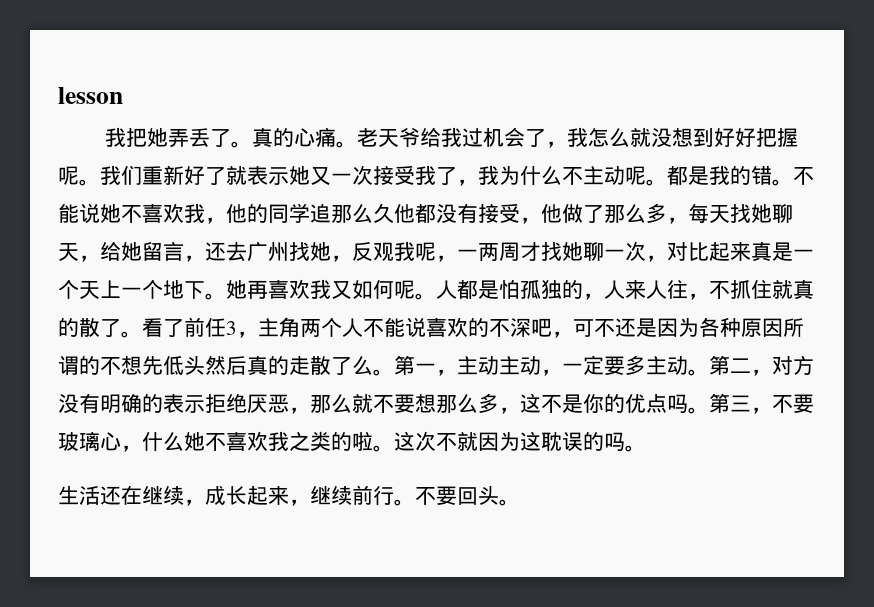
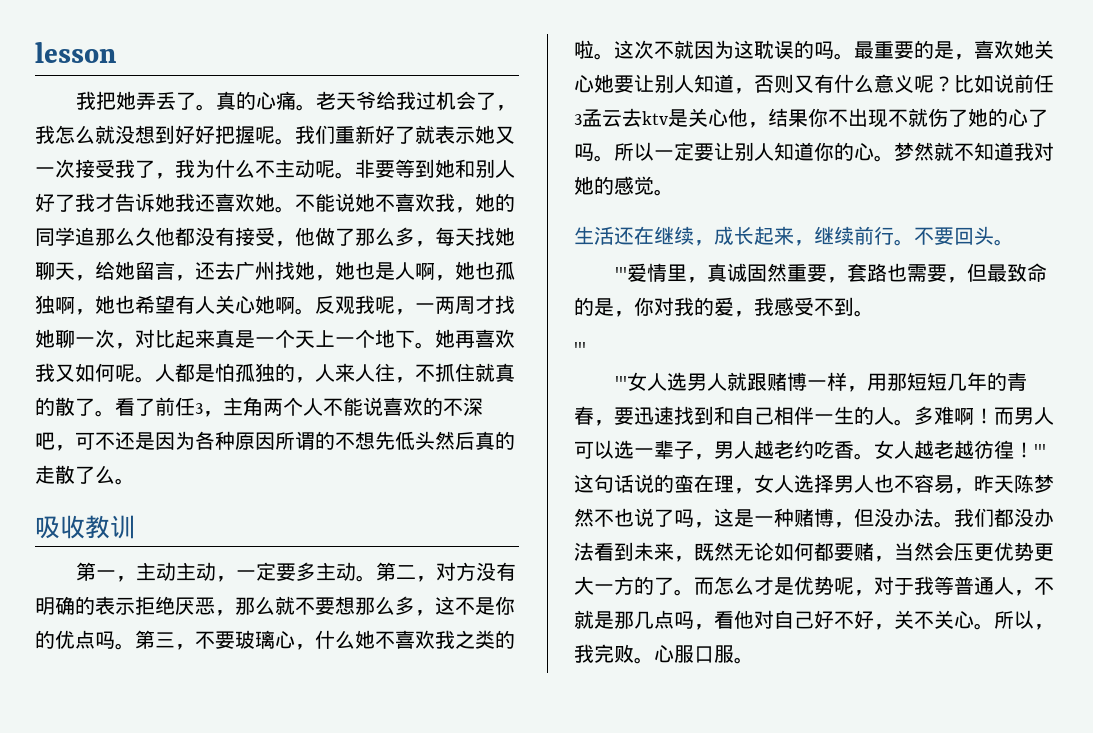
- 都是我的错。
+ 非要等到她和别人好了我才告诉她我还喜欢她。
- 不能说她不喜欢我，他的同学追那么久他都没有接受，他做了那么多，每天找她聊天，给她留言，还去广州找她，反观我呢，一两周才找她聊一次，对比起来真是一个天上一个地下。
+ 不能说她不喜欢我，她的同学追那么久他都没有接受，他做了那么多，每天找她聊天，给她留言，还去广州找她，她也是人啊，她也孤独啊，她也希望有人关心她啊。反观我呢，一两周才找她聊一次，对比起来真是一个天上一个地下。
- 看了前任3，主角两个人不能说喜欢的不深吧，可不还是因为各种原因所谓的不想先低头然后真的走散了么。第一，主动主动，一定要多主动。
+ 看了前任3，主角两个人不能说喜欢的不深吧，可不还是因为各种原因所谓的不想先低头然后真的走散了么。
+ 吸收教训
+ 第一，主动主动，一定要多主动。
+ 最重要的是，喜欢她关心她要让别人知道，否则又有什么意义呢？比如说前任3孟云去ktv是关心他，结果你不出现不就伤了她的心了吗。所以一定要让别人知道你的心。梦然就不知道我对她的感觉。
+ '''爱情里，真诚固然重要，套路也需要，但最致命的是，你对我的爱，我感受不到。
+ '''
+ '''女人选男人就跟赌博一样，用那短短几年的青春，要迅速找到和自己相伴一生的人。多难啊！而男人可以选一辈子，男人越老约吃香。女人越老越彷徨！'''这句话说的蛮在理，女人选择男人也不容易，昨天陈梦然不也说了吗，这是一种赌博，但没办法。我们都没办法看到未来，既然无论如何都要赌，当然会压更优势更大一方的了。而怎么才是优势呢，对于我等普通人，不就是那几点吗，看他对自己好不好，关不关心。所以，我完败。心服口服。

